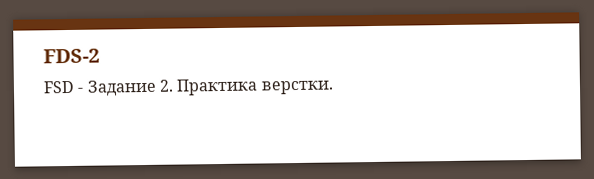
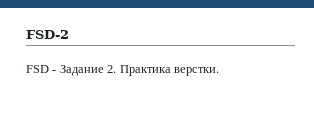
- FDS-2
+ FSD-2

